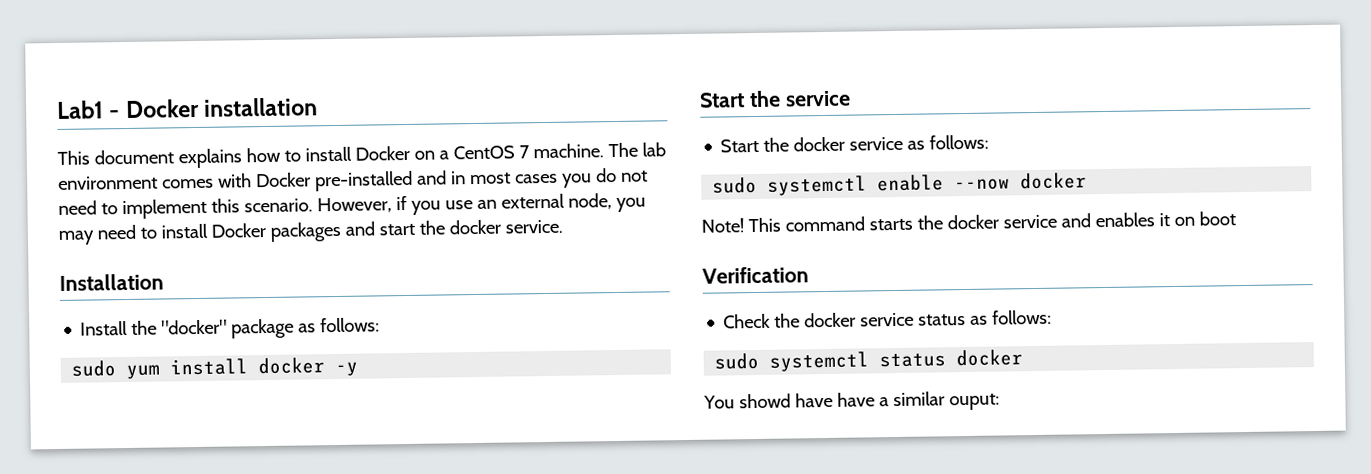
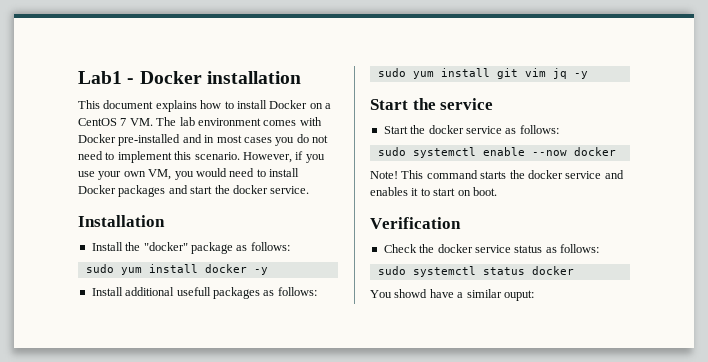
- This document explains how to install Docker on a CentOS 7 machine. The lab environment comes with Docker pre-installed and in most cases you do not need to implement this scenario.
+ This document explains how to install Docker on a CentOS 7 VM. The lab environment comes with Docker pre-installed and in most cases you do not need to implement this scenario.
- However, if you use an external node, you may need to install Docker packages and start the docker service.
+ However, if you use your own VM, you would need to install Docker packages and start the docker service.
+ Install additional usefull packages as follows:
+ sudo yum install git vim jq -y
- This command starts the docker service and enables it on boot
+ This command starts the docker service and enables it to start on boot.
- You showd have have a similar ouput:
+ You showd have a similar ouput:

